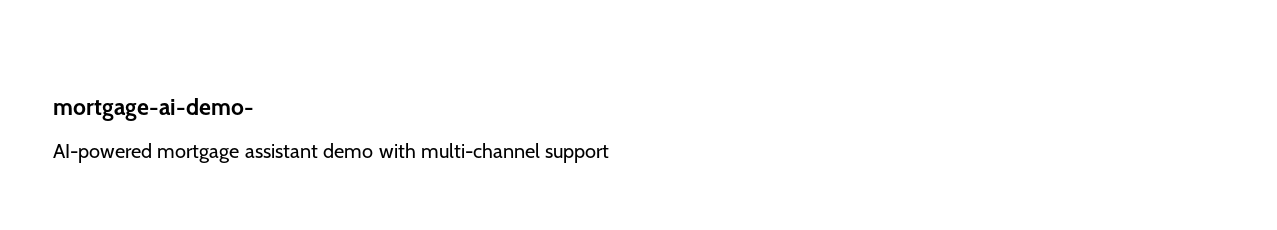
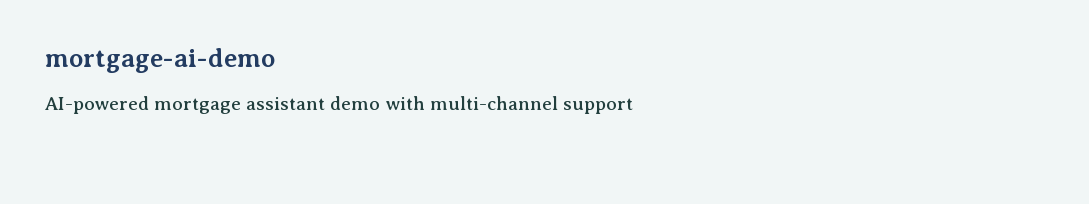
- mortgage-ai-demo-
+ mortgage-ai-demo

